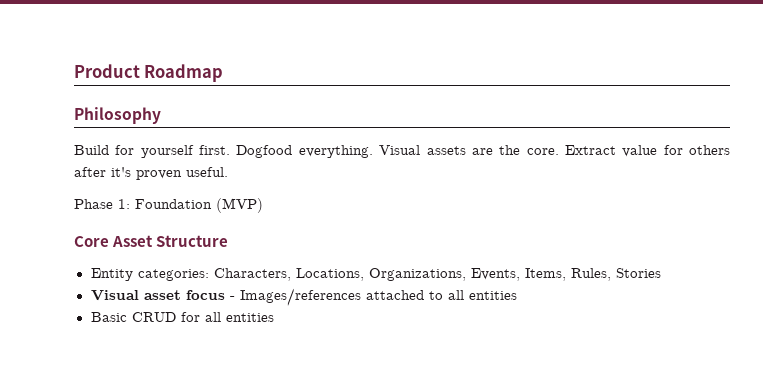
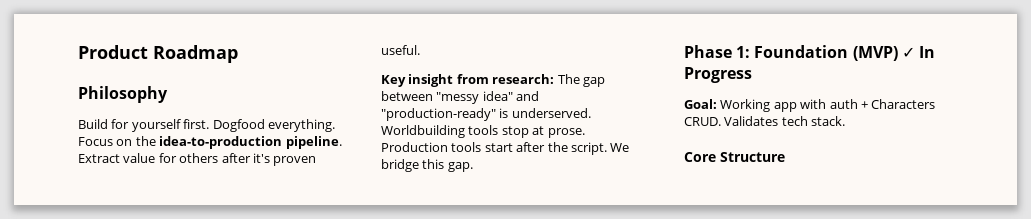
- Visual assets are the core.
+ Focus on the idea-to-production pipeline.
- Phase 1: Foundation (MVP)
+ Key insight from research: The gap between "messy idea" and "production-ready" is underserved. Worldbuilding tools stop at prose. Production tools start after the script. We bridge this gap.
+ Phase 1: Foundation (MVP) ✓ In Progress
+ Goal: Working app with auth + Characters CRUD. Validates tech stack.
- Core Asset Structure
+ Core Structure
- Entity categories: Characters, Locations, Organizations, Events, Items, Rules, Stories
- Visual asset focus - Images/references attached to all entities
- Basic CRUD for all entities

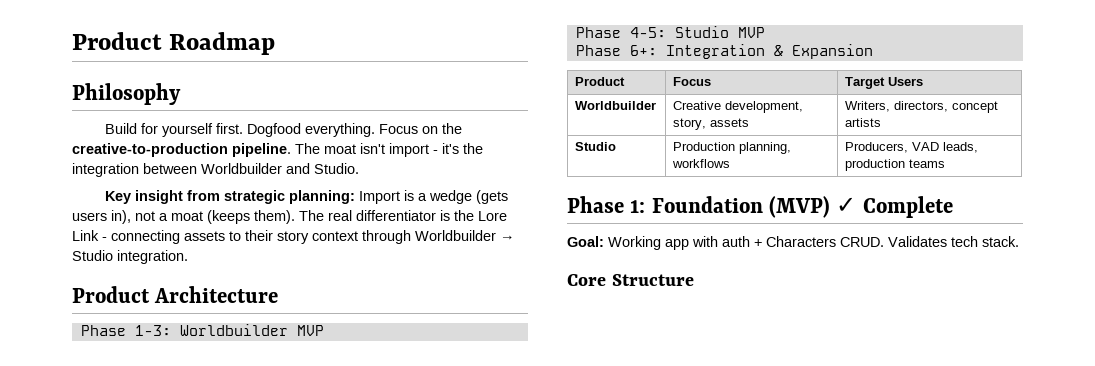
- Focus on the idea-to-production pipeline. Extract value for others after it's proven useful.
- Key insight from research: The gap between "messy idea" and "production-ready" is underserved. Worldbuilding tools stop at prose. Production tools start after the script. We bridge this gap.
+ Focus on the creative-to-production pipeline. The moat isn't import - it's the integration between Worldbuilder and Studio.
+ Key insight from strategic planning: Import is a wedge (gets users in), not a moat (keeps them). The real differentiator is the Lore Link - connecting assets to their story context through Worldbuilder → Studio integration.
+ Product Architecture
+ Phase 1-3: Worldbuilder MVP
+ Phase 4-5: Studio MVP
+ Phase 6+: Integration & Expansion
+ Product | Focus | Target Users
+ Worldbuilder | Creative development, story, assets | Writers, directors, concept artists
+ Studio | Production planning, workflows | Producers, VAD leads, production teams
- Phase 1: Foundation (MVP) ✓ In Progress
+ Phase 1: Foundation (MVP) ✓ Complete

